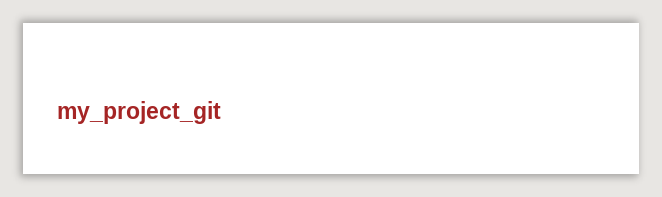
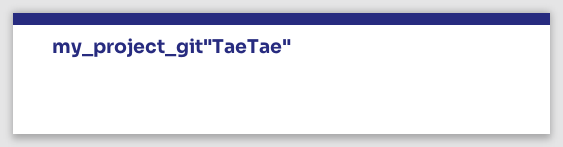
- my_project_git
+ my_project_git"TaeTae"

